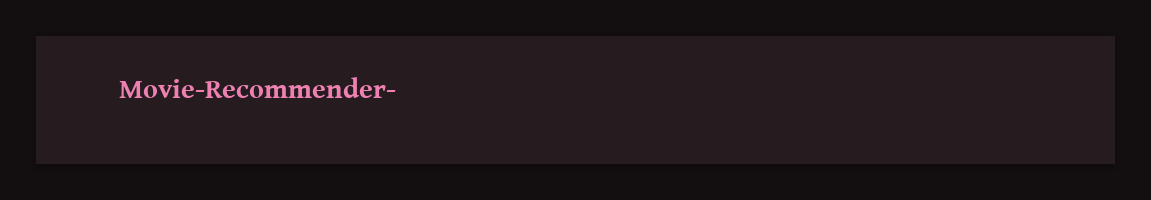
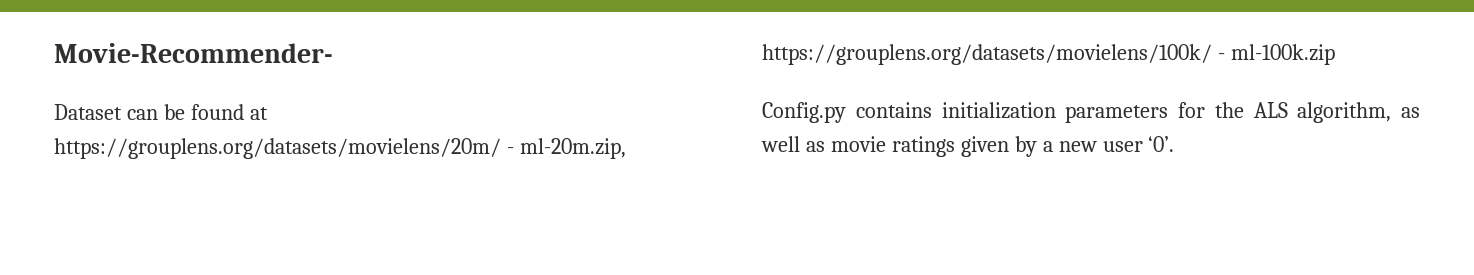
+ Dataset can be found at https://grouplens.org/datasets/movielens/20m/ - ml-20m.zip, https://grouplens.org/datasets/movielens/100k/ - ml-100k.zip
+ Config.py contains initialization parameters for the ALS algorithm, as well as movie ratings given by a new user ‘0’.

